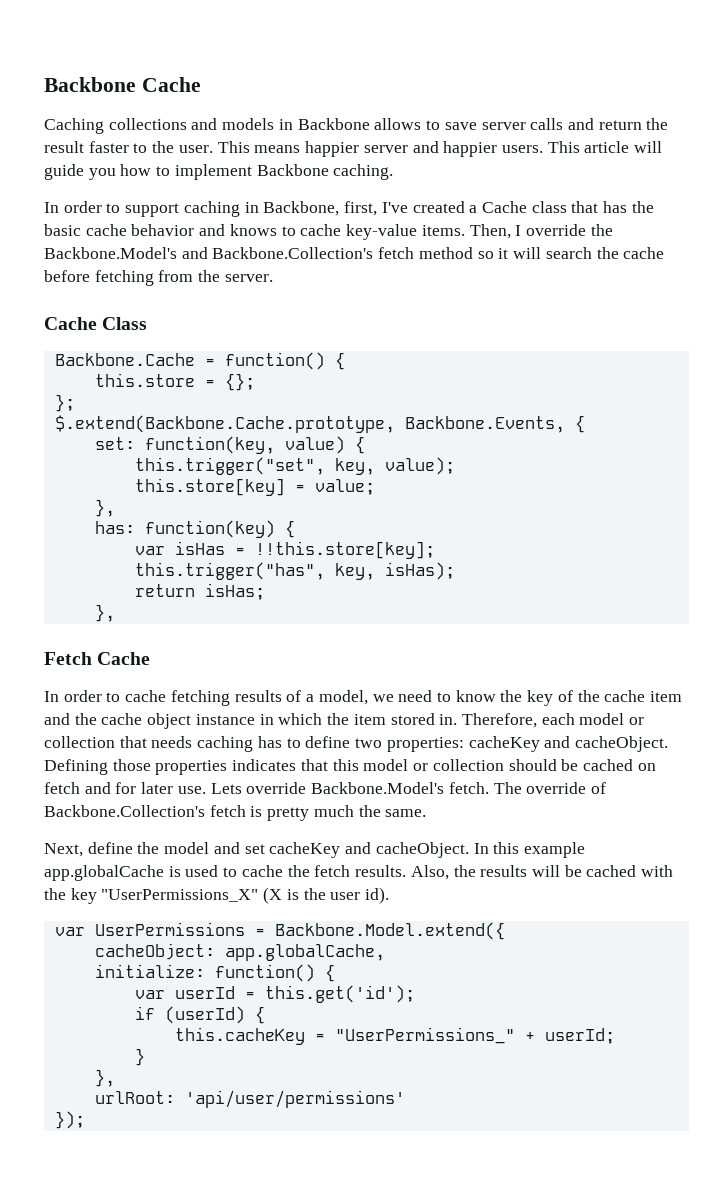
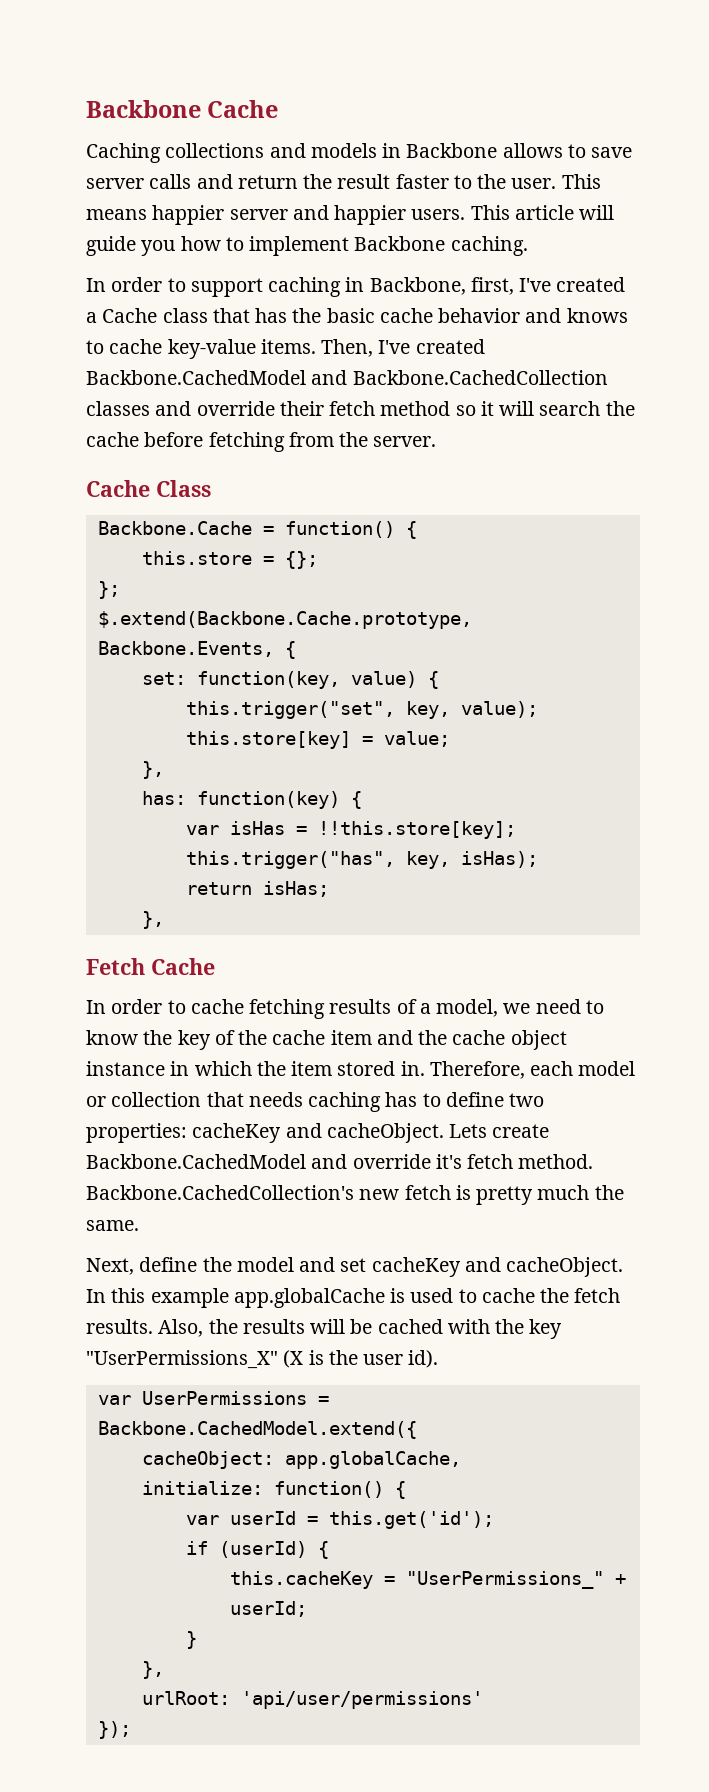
- Then, I override the Backbone.Model's and Backbone.Collection's fetch method so it will search the cache before fetching from the server.
+ Then, I've created Backbone.CachedModel and Backbone.CachedCollection classes and override their fetch method so it will search the cache before fetching from the server.
- Defining those properties indicates that this model or collection should be cached on fetch and for later use. Lets override Backbone.Model's fetch. The override of Backbone.Collection's fetch is pretty much the same.
+ Lets create Backbone.CachedModel and override it's fetch method. Backbone.CachedCollection's new fetch is pretty much the same.
- var UserPermissions = Backbone.Model.extend({
+ var UserPermissions = Backbone.CachedModel.extend({

